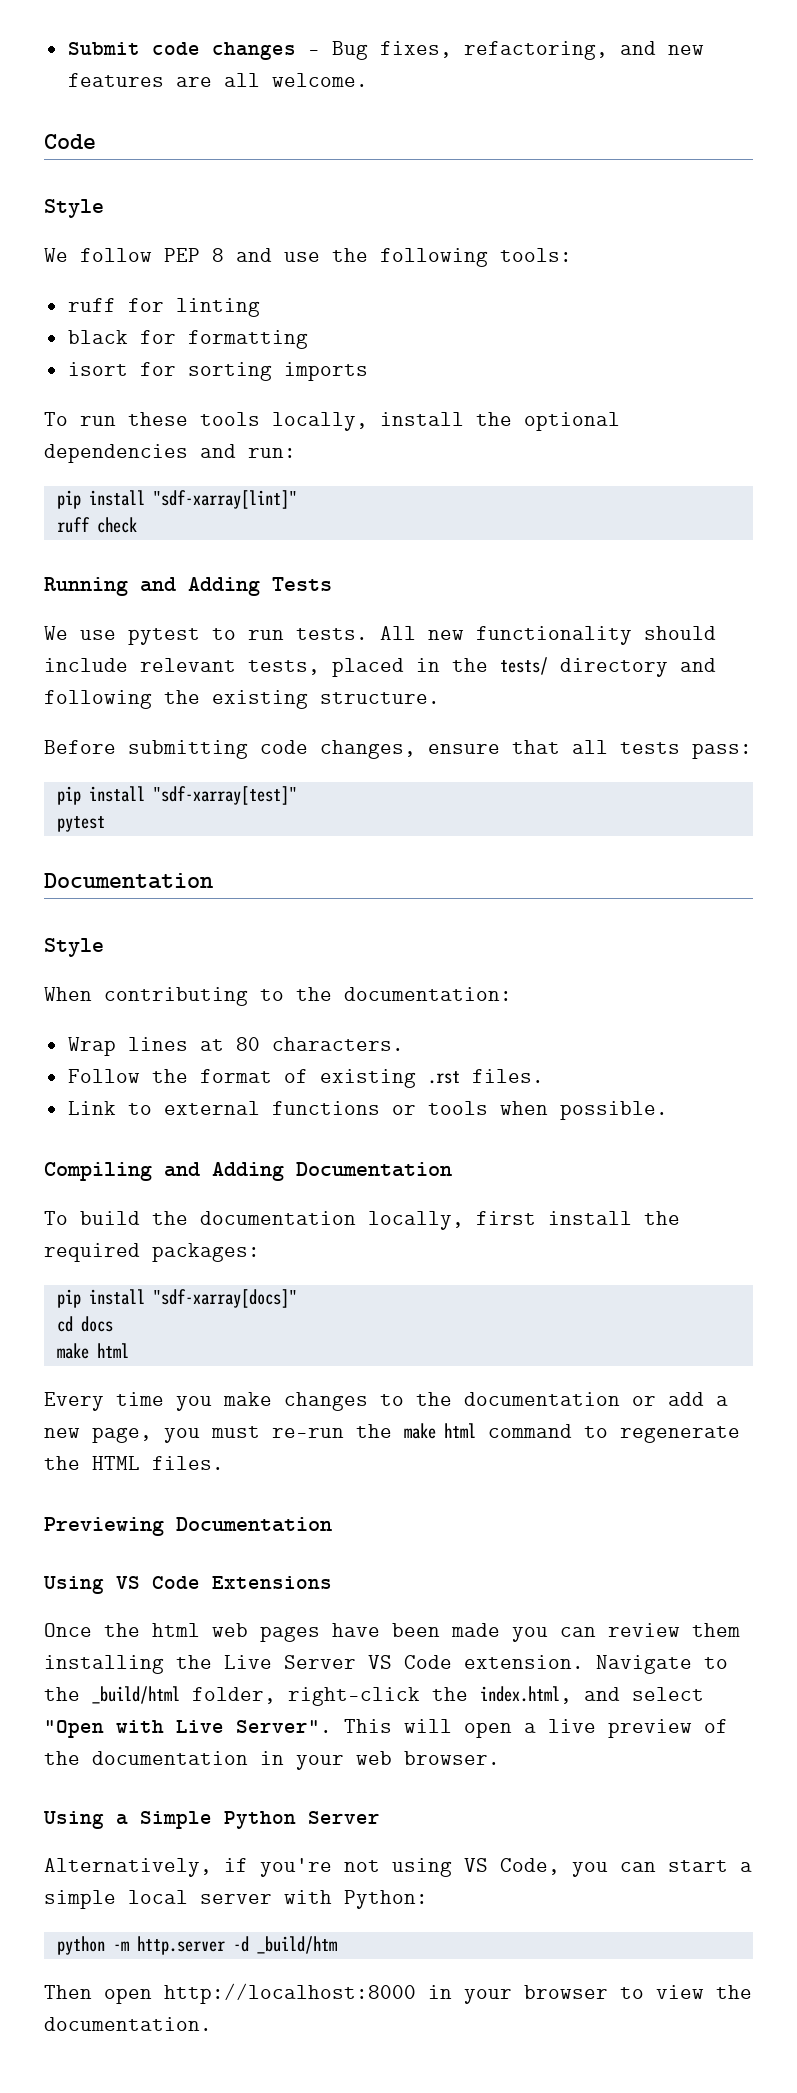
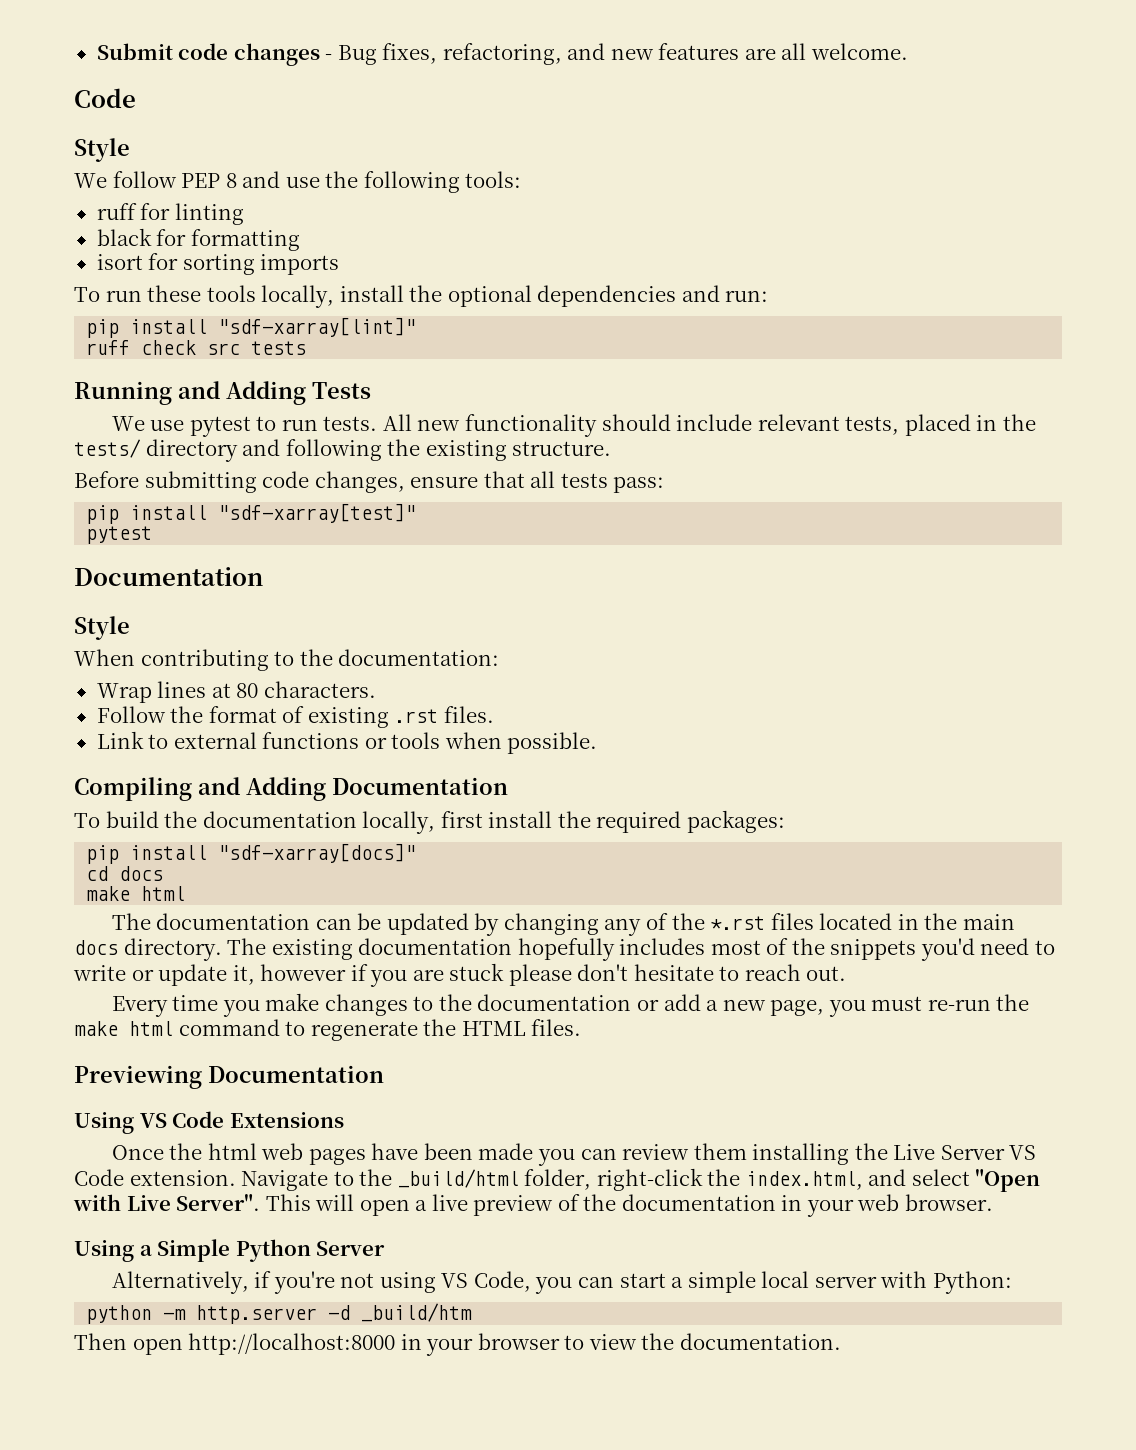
- ruff check
+ ruff check src tests
+ The documentation can be updated by changing any of the *.rst files located in the main docs directory. The existing documentation hopefully includes most of the snippets you'd need to write or update it, however if you are stuck please don't hesitate to reach out.

